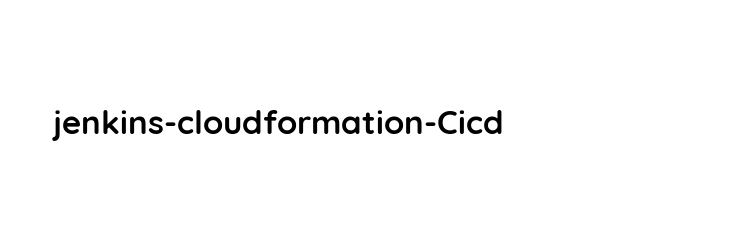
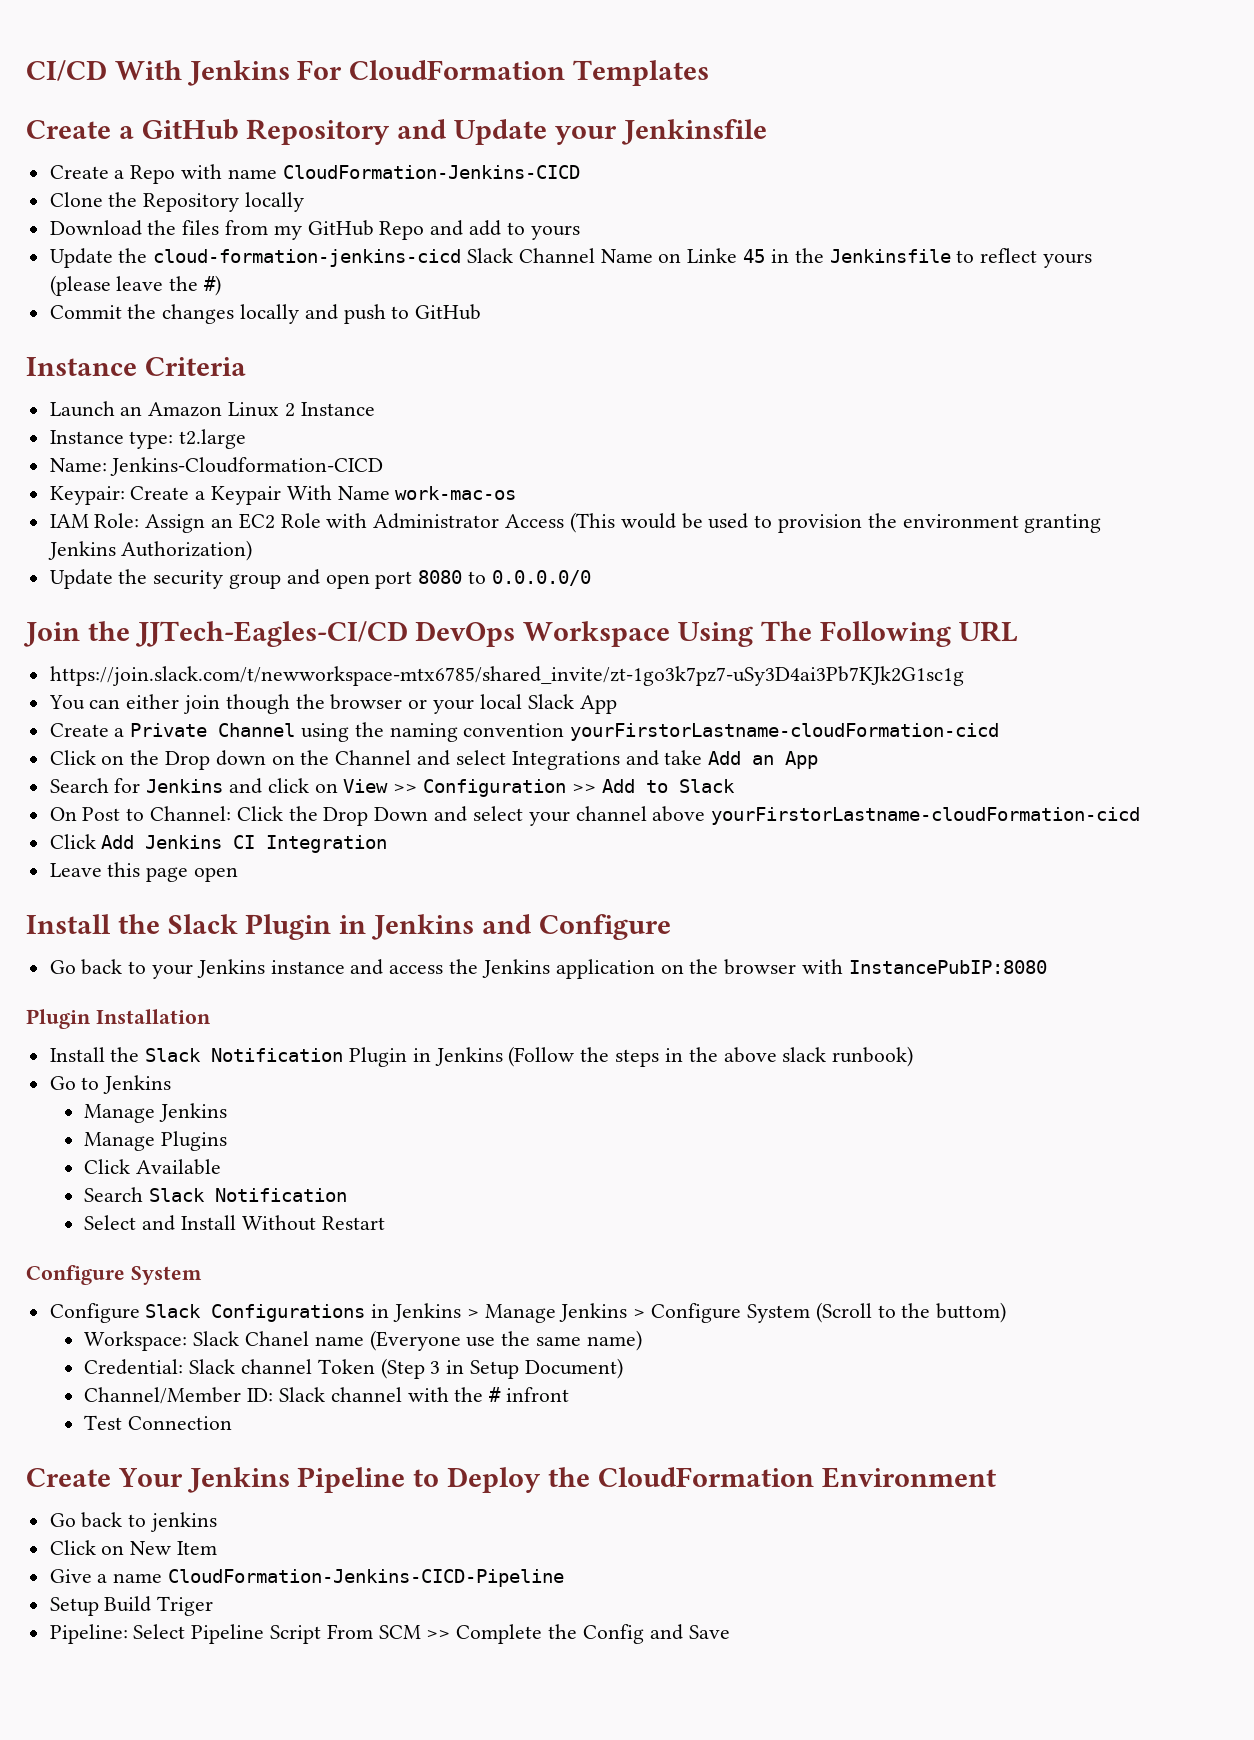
- jenkins-cloudformation-Cicd
+ CI/CD With Jenkins For CloudFormation Templates
+ Create a GitHub Repository and Update your Jenkinsfile
+ Create a Repo with name CloudFormation-Jenkins-CICD
+ Clone the Repository locally
+ Download the files from my GitHub Repo and add to yours
+ Update the cloud-formation-jenkins-cicd Slack Channel Name on Linke 45 in the Jenkinsfile to reflect yours (please leave the #)
+ Commit the changes locally and push to GitHub
+ Instance Criteria
+ Launch an Amazon Linux 2 Instance
+ Instance type: t2.large
+ Name: Jenkins-Cloudformation-CICD
+ Keypair: Create a Keypair With Name work-mac-os
+ IAM Role: Assign an EC2 Role with Administrator Access (This would be used to provision the environment granting Jenkins Authorization)
+ Update the security group and open port 8080 to 0.0.0.0/0
+ Join the JJTech-Eagles-CI/CD DevOps Workspace Using The Following URL
+ https://join.slack.com/t/newworkspace-mtx6785/shared_invite/zt-1go3k7pz7-uSy3D4ai3Pb7KJk2G1sc1g
+ You can either join though the browser or your local Slack App
+ Create a Private Channel using the naming convention yourFirstorLastname-cloudFormation-cicd
+ Click on the Drop down on the Channel and select Integrations and take Add an App
+ Search for Jenkins and click on View >> Configuration >> Add to Slack
+ On Post to Channel: Click the Drop Down and select your channel above yourFirstorLastname-cloudFormation-cicd
+ Click Add Jenkins CI Integration
+ Leave this page open
+ Install the Slack Plugin in Jenkins and Configure
+ Go back to your Jenkins instance and access the Jenkins application on the browser with InstancePubIP:8080
+ Plugin Installation
+ Install the Slack Notification Plugin in Jenkins (Follow the steps in the above slack runbook)
+ Go to Jenkins
+ Manage Jenkins
+ Manage Plugins
+ Click Available
+ Search Slack Notification
+ Select and Install Without Restart
+ Configure System
+ Configure Slack Configurations in Jenkins > Manage Jenkins > Configure System (Scroll to the buttom)
+ Workspace: Slack Chanel name (Everyone use the same name)
+ Credential: Slack channel Token (Step 3 in Setup Document)
+ Channel/Member ID: Slack channel with the # infront
+ Test Connection
+ Create Your Jenkins Pipeline to Deploy the CloudFormation Environment
+ Go back to jenkins
+ Click on New Item
+ Give a name CloudFormation-Jenkins-CICD-Pipeline
+ Setup Build Triger
+ Pipeline: Select Pipeline Script From SCM >> Complete the Config and Save

